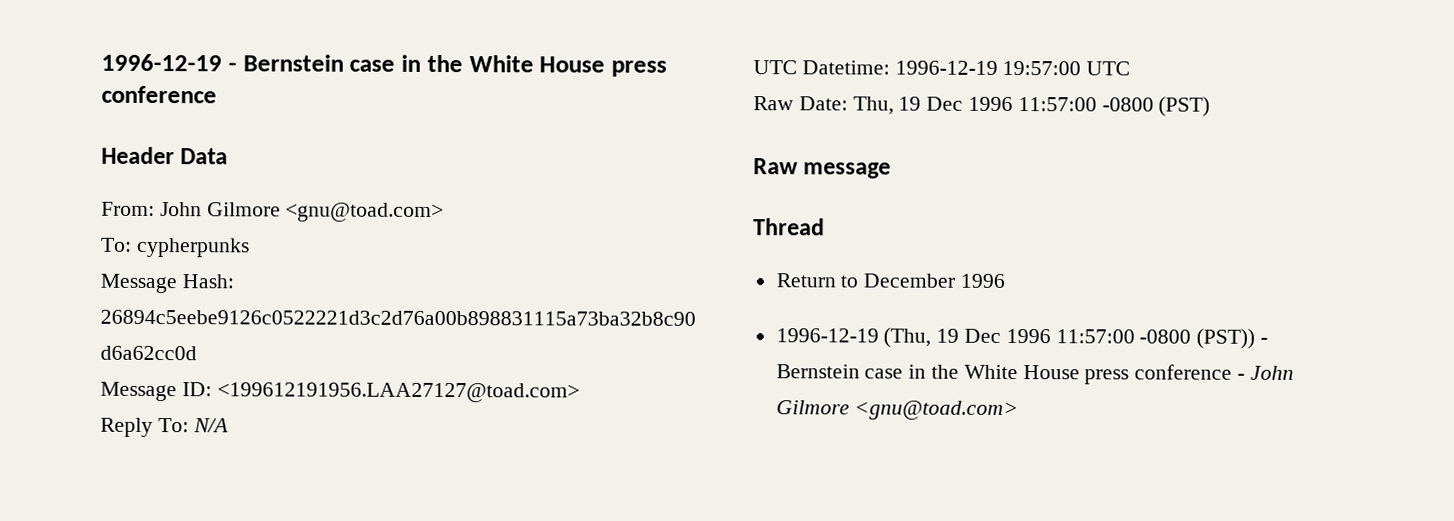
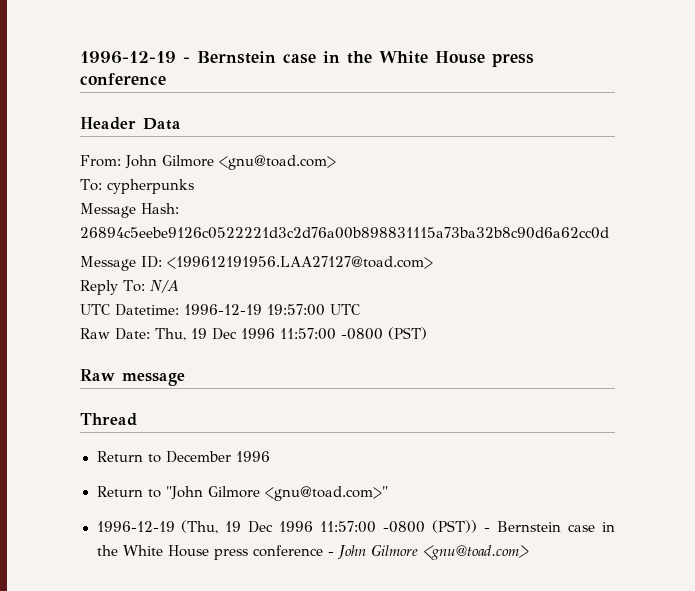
+ Return to "John Gilmore <gnu@toad.com>"

